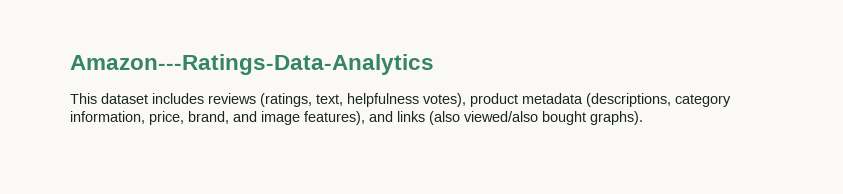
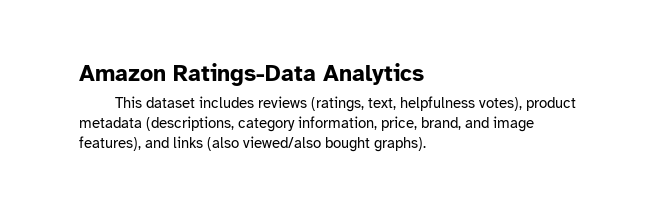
- Amazon---Ratings-Data-Analytics
+ Amazon Ratings-Data Analytics

